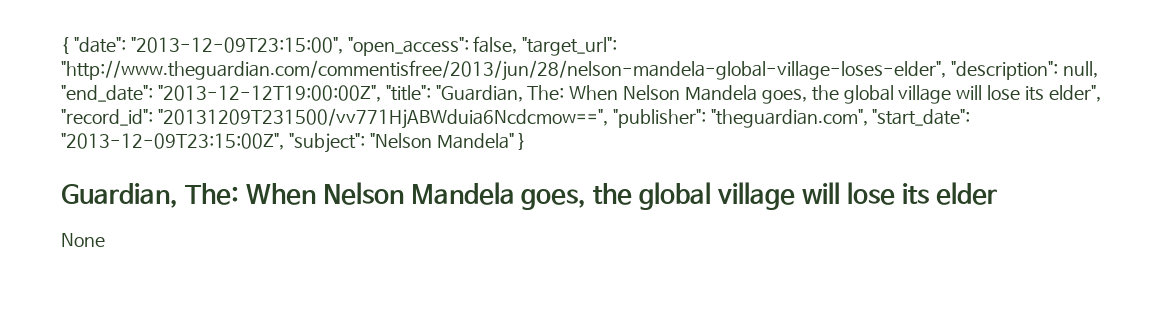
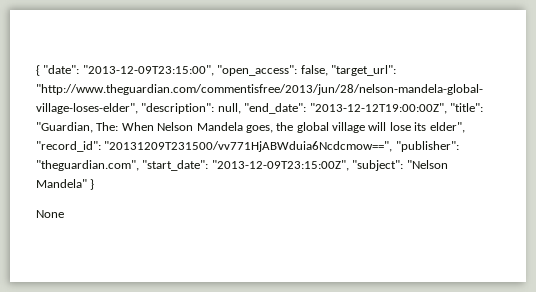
- Guardian, The: When Nelson Mandela goes, the global village will lose its elder

